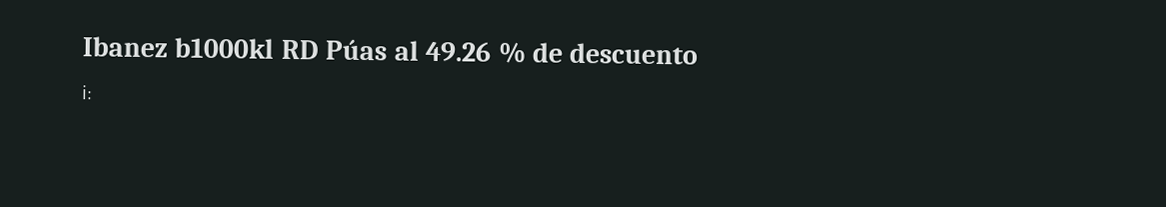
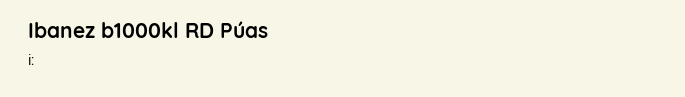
- Ibanez b1000kl RD Púas al 49.26 % de descuento
+ Ibanez b1000kl RD Púas

